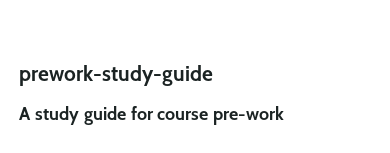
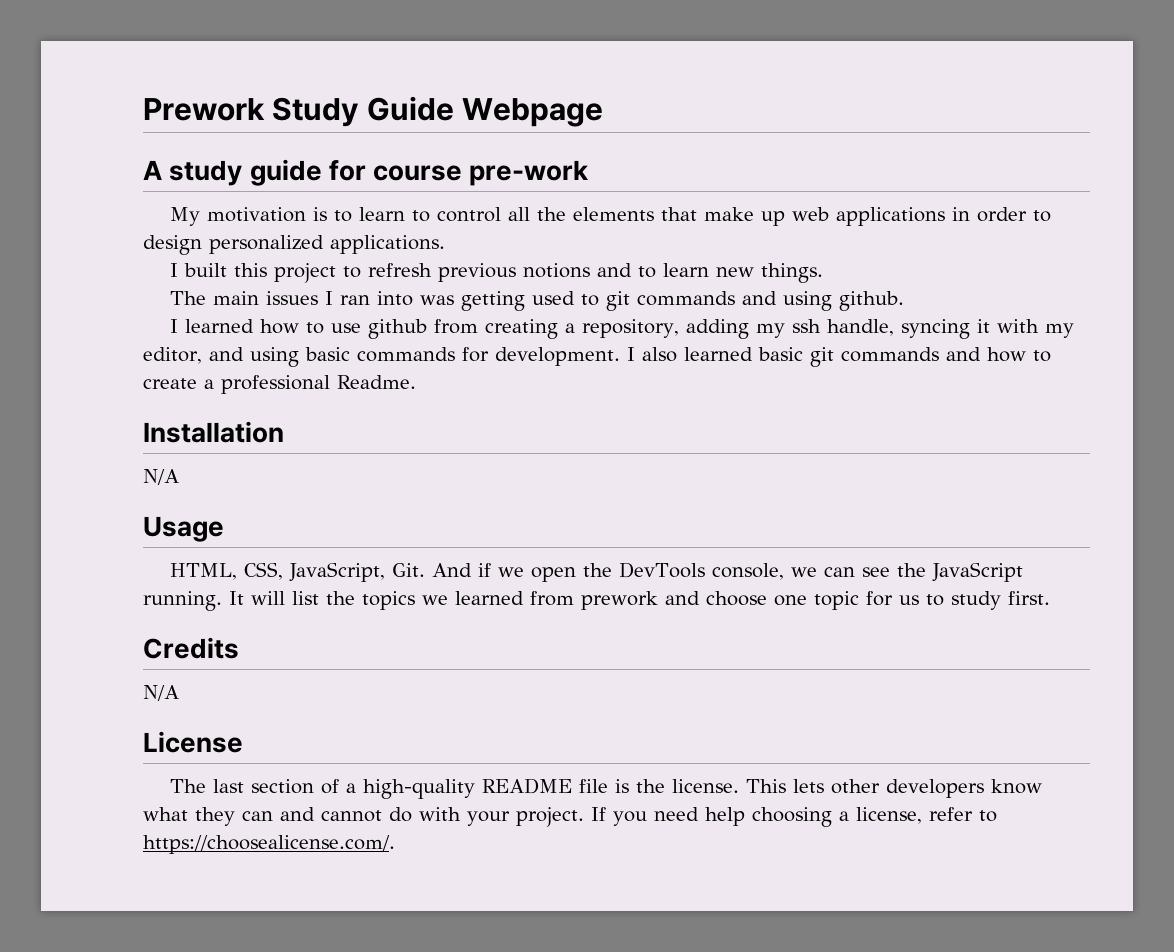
- prework-study-guide
+ Prework Study Guide Webpage
+ My motivation is to learn to control all the elements that make up web applications in order to design personalized applications.
+ I built this project to refresh previous notions and to learn new things.
+ The main issues I ran into was getting used to git commands and using github.
+ I learned how to use github from creating a repository, adding my ssh handle, syncing it with my editor, and using basic commands for development. I also learned basic git commands and how to create a professional Readme.
+ Installation
+ N/A
+ Usage
+ HTML, CSS, JavaScript, Git. And if we open the DevTools console, we can see the JavaScript running. It will list the topics we learned from prework and choose one topic for us to study first.
+ Credits
+ N/A
+ License
+ The last section of a high-quality README file is the license. This lets other developers know what they can and cannot do with your project. If you need help choosing a license, refer to https://choosealicense.com/.

